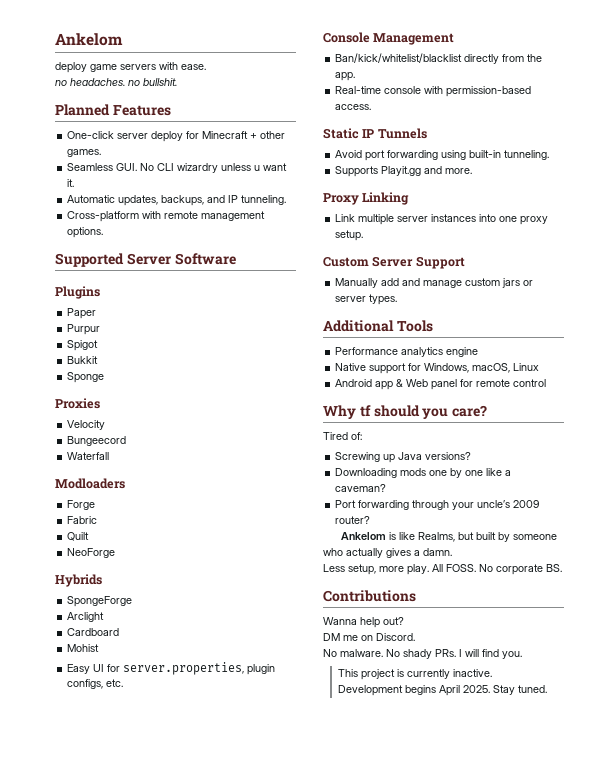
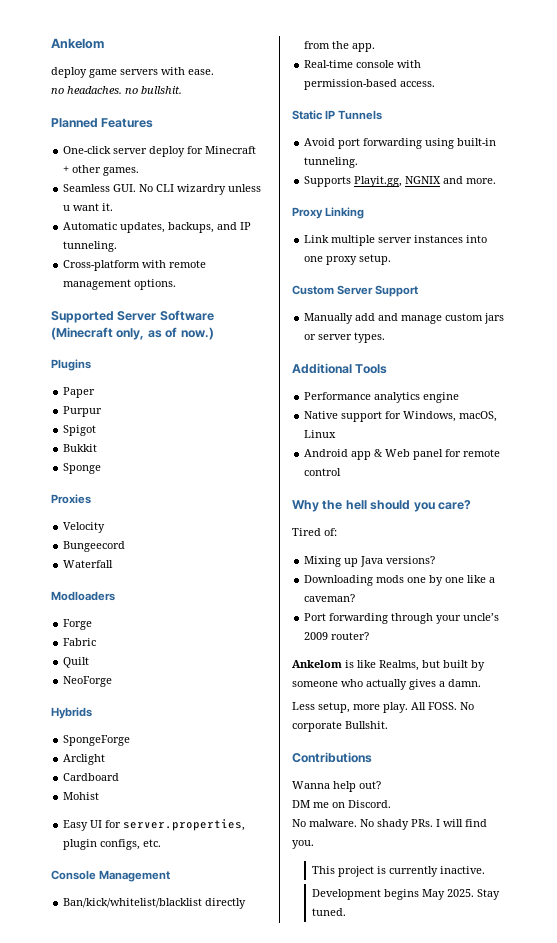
- Supported Server Software
+ Supported Server Software (Minecraft only, as of now.)
- Supports Playit.gg and more.
+ Supports Playit.gg, NGNIX and more.
- Why tf should you care?
+ Why the hell should you care?
- Screwing up Java versions?
+ Mixing up Java versions?
- No corporate BS.
+ No corporate Bullshit.
- Development begins April 2025.
+ Development begins May 2025.

